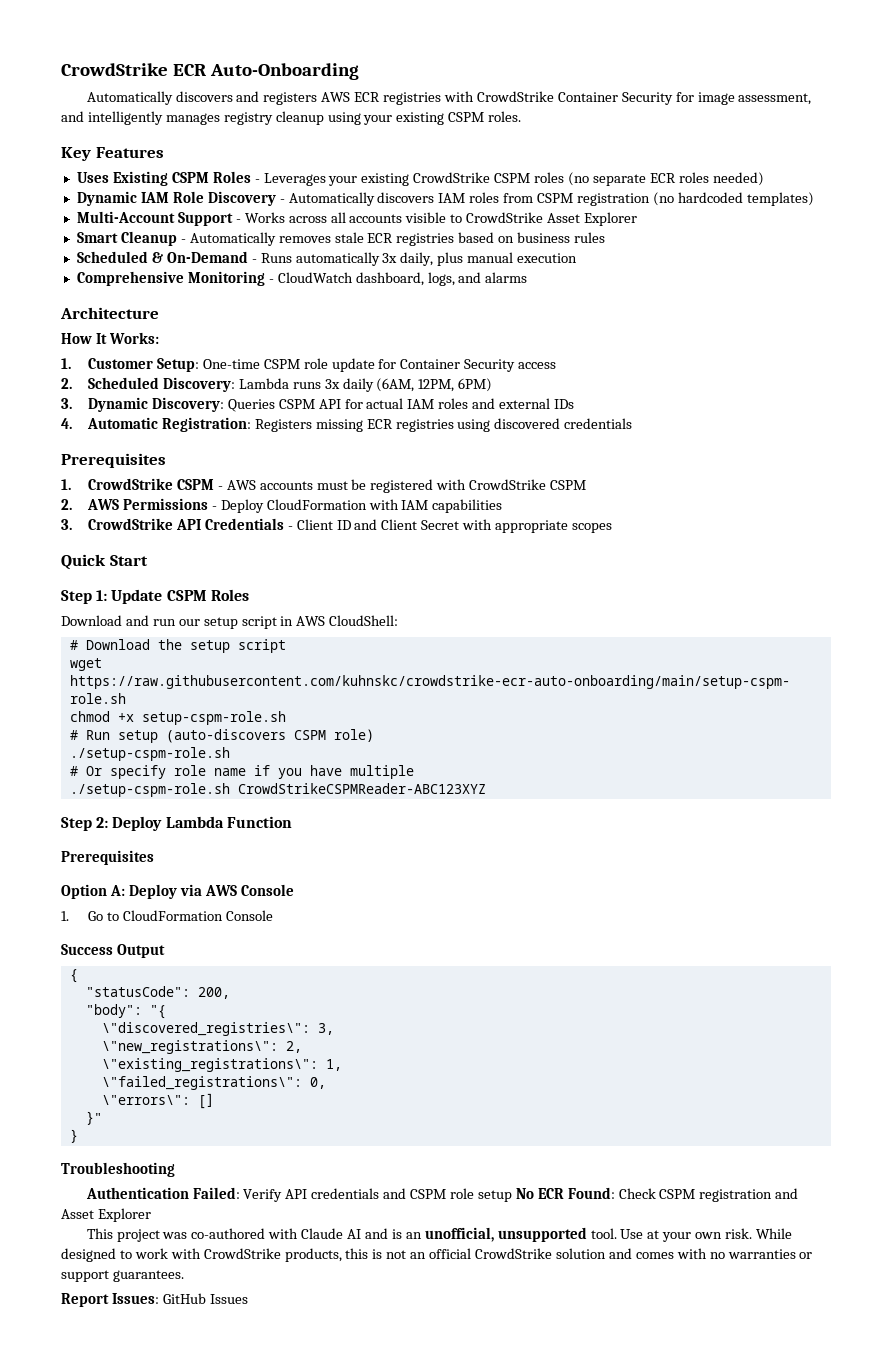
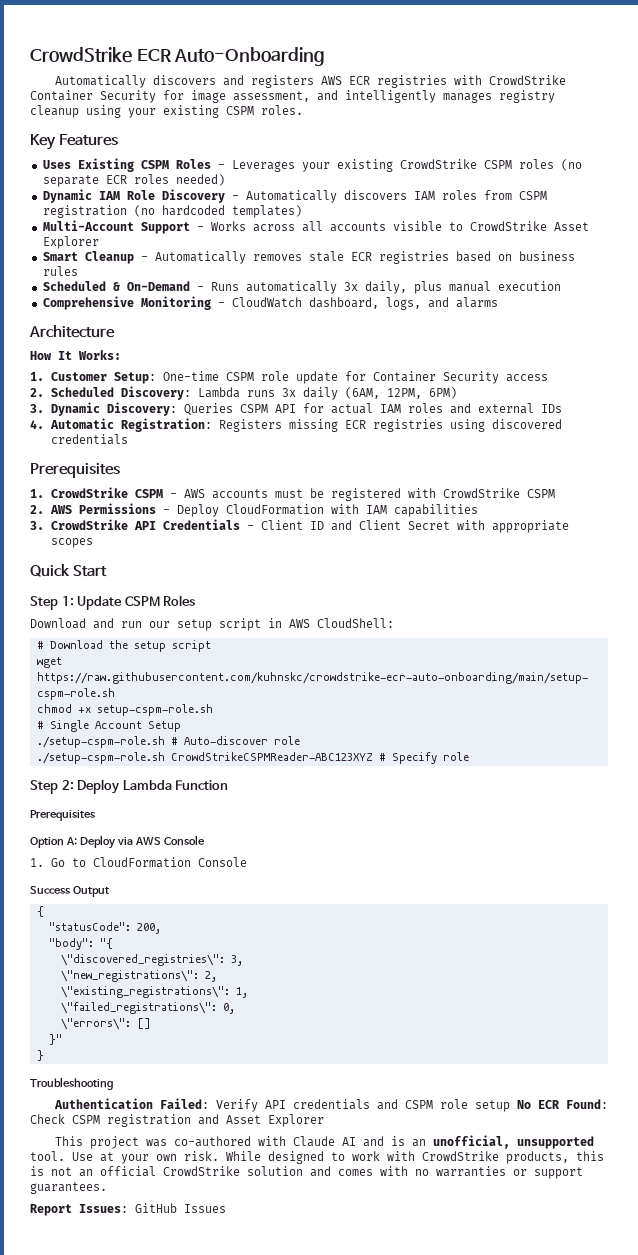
- # Run setup (auto-discovers CSPM role)
- ./setup-cspm-role.sh
- # Or specify role name if you have multiple
+ # Single Account Setup
+ ./setup-cspm-role.sh # Auto-discover role
- ./setup-cspm-role.sh CrowdStrikeCSPMReader-ABC123XYZ
+ ./setup-cspm-role.sh CrowdStrikeCSPMReader-ABC123XYZ # Specify role

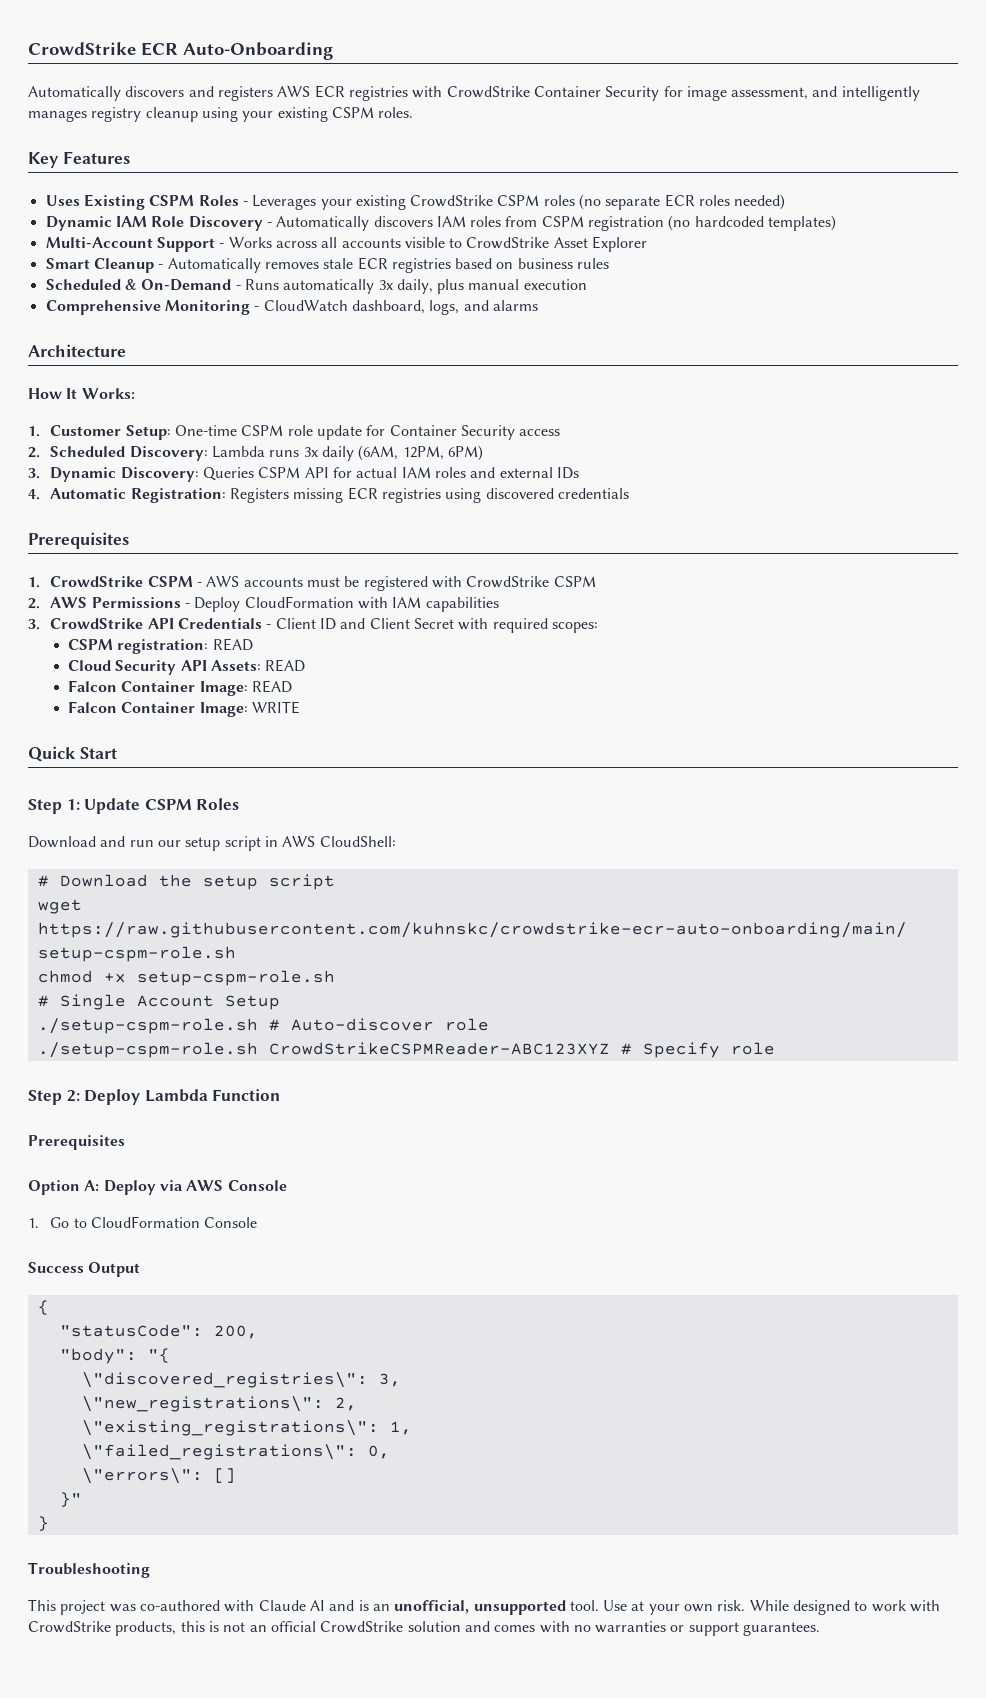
- 3. CrowdStrike API Credentials - Client ID and Client Secret with appropriate scopes
+ 3. CrowdStrike API Credentials - Client ID and Client Secret with required scopes:
+ CSPM registration: READ
+ Cloud Security API Assets: READ
+ Falcon Container Image: READ
+ Falcon Container Image: WRITE
- Authentication Failed: Verify API credentials and CSPM role setup No ECR Found: Check CSPM registration and Asset Explorer
- Report Issues: GitHub Issues

